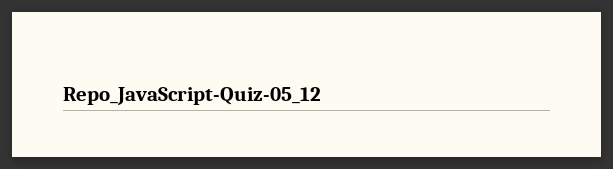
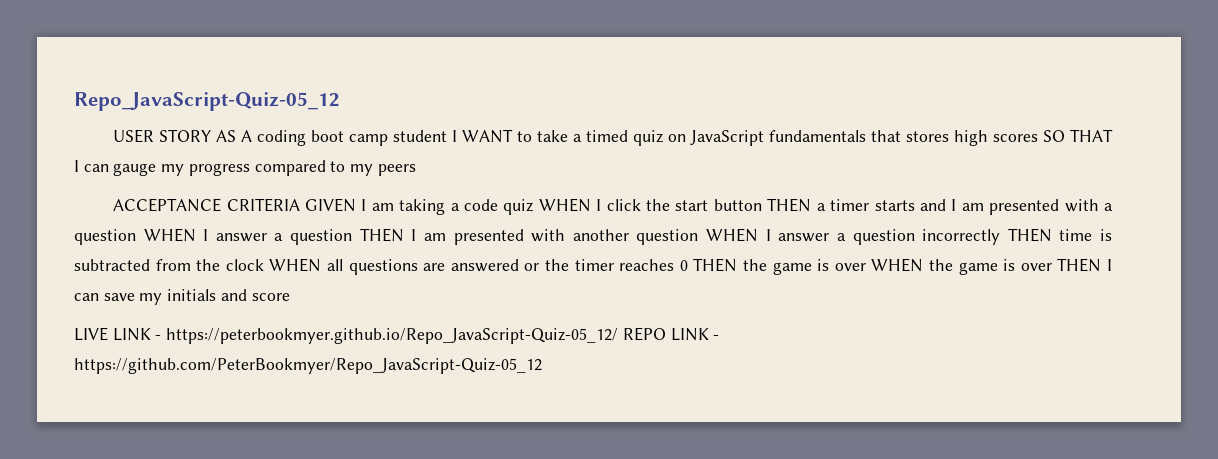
+ USER STORY AS A coding boot camp student I WANT to take a timed quiz on JavaScript fundamentals that stores high scores SO THAT I can gauge my progress compared to my peers
+ ACCEPTANCE CRITERIA GIVEN I am taking a code quiz WHEN I click the start button THEN a timer starts and I am presented with a question WHEN I answer a question THEN I am presented with another question WHEN I answer a question incorrectly THEN time is subtracted from the clock WHEN all questions are answered or the timer reaches 0 THEN the game is over WHEN the game is over THEN I can save my initials and score
+ LIVE LINK - https://peterbookmyer.github.io/Repo_JavaScript-Quiz-05_12/ REPO LINK - https://github.com/PeterBookmyer/Repo_JavaScript-Quiz-05_12

